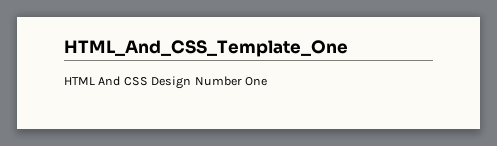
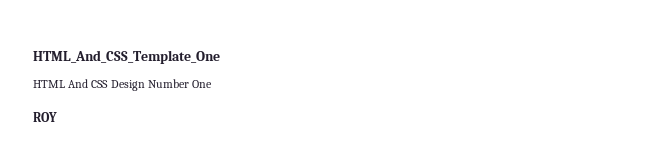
+ ROY

